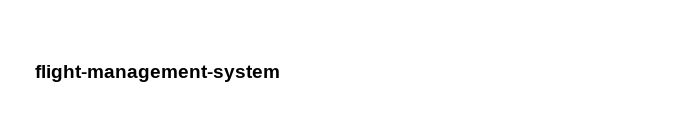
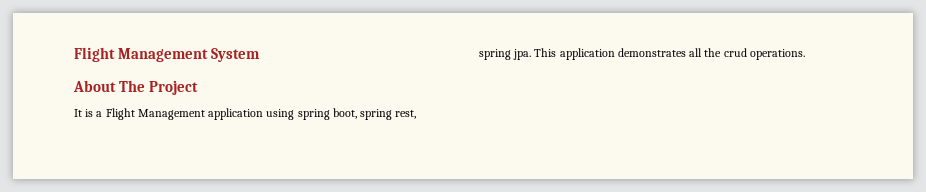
- flight-management-system
+ Flight Management System
+ About The Project
+ It is a Flight Management application using spring boot, spring rest, spring jpa. This application demonstrates all the crud operations.

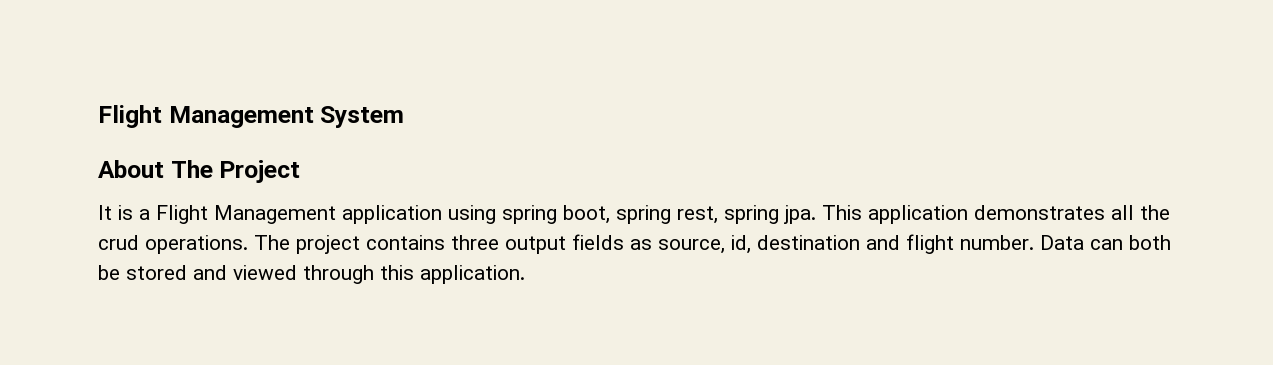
+ The project contains three output fields as source, id, destination and flight number. Data can both be stored and viewed through this application.

